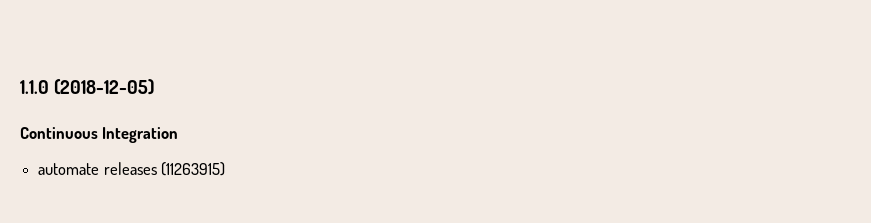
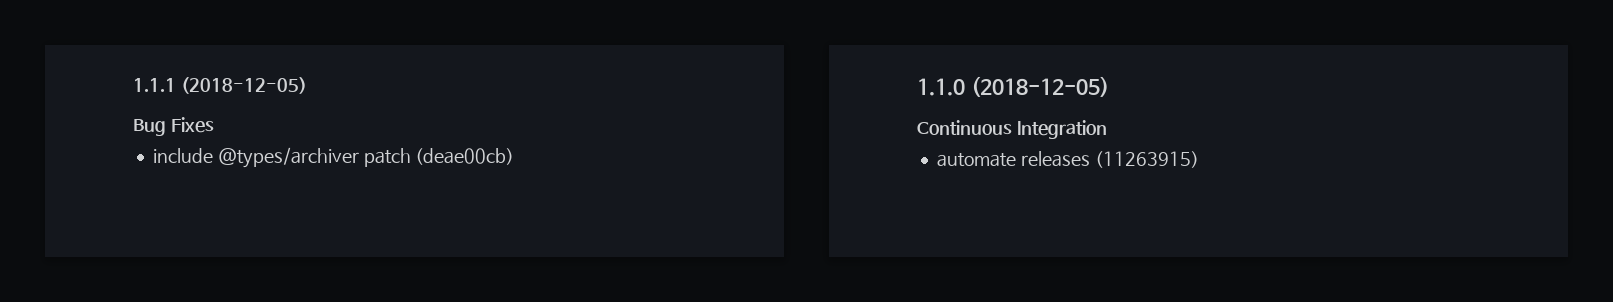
+ 1.1.1 (2018-12-05)
+ Bug Fixes
+ include @types/archiver patch (deae00cb)

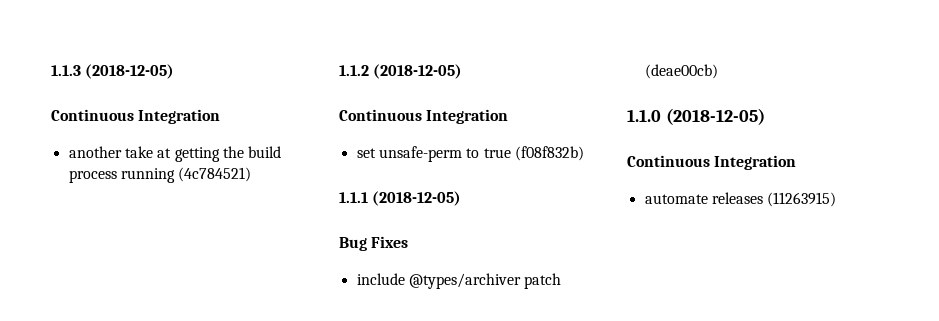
+ 1.1.3 (2018-12-05)
+ Continuous Integration
+ another take at getting the build process running (4c784521)
+ 1.1.2 (2018-12-05)
+ Continuous Integration
+ set unsafe-perm to true (f08f832b)

